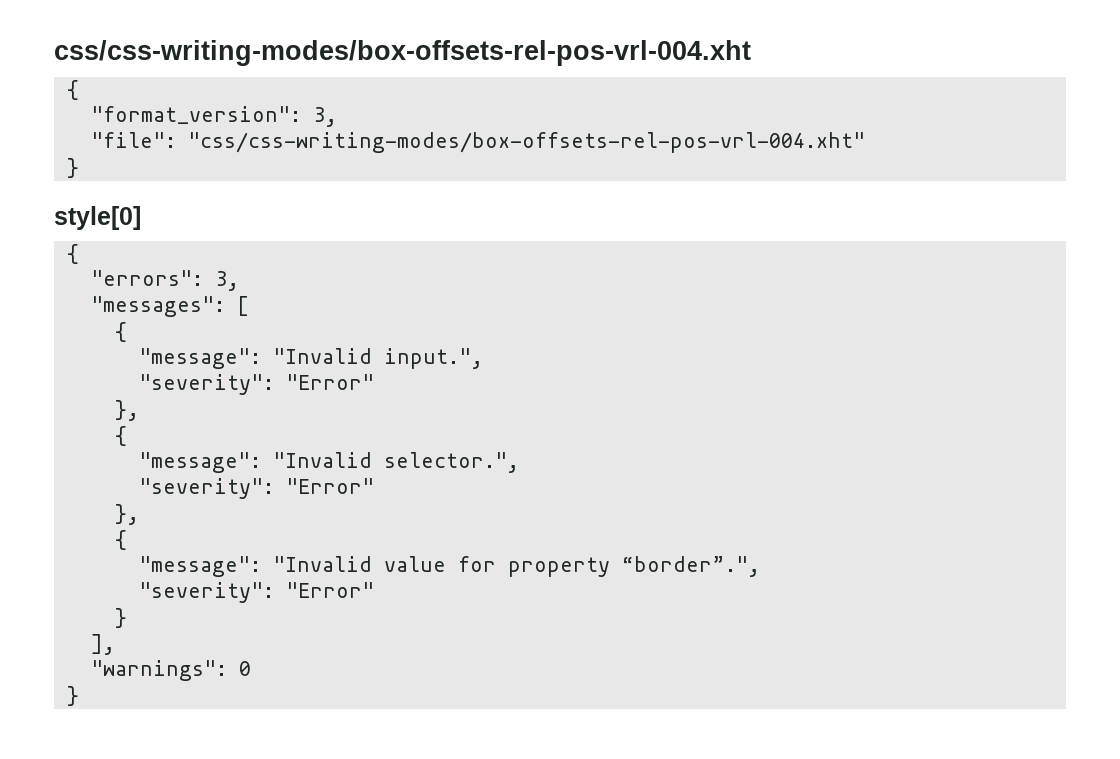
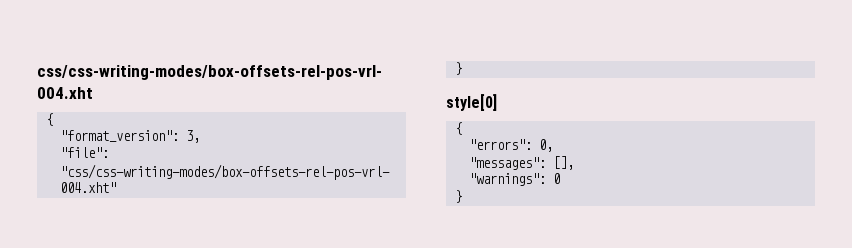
- "errors": 3,
+ "errors": 0,
- "messages": [
- {
- "message": "Invalid input.",
- "severity": "Error"
- },
- {
- "message": "Invalid selector.",
- "severity": "Error"
- },
- {
- "message": "Invalid value for property “border”.",
- "severity": "Error"
- }
- ],
+ "messages": [],

